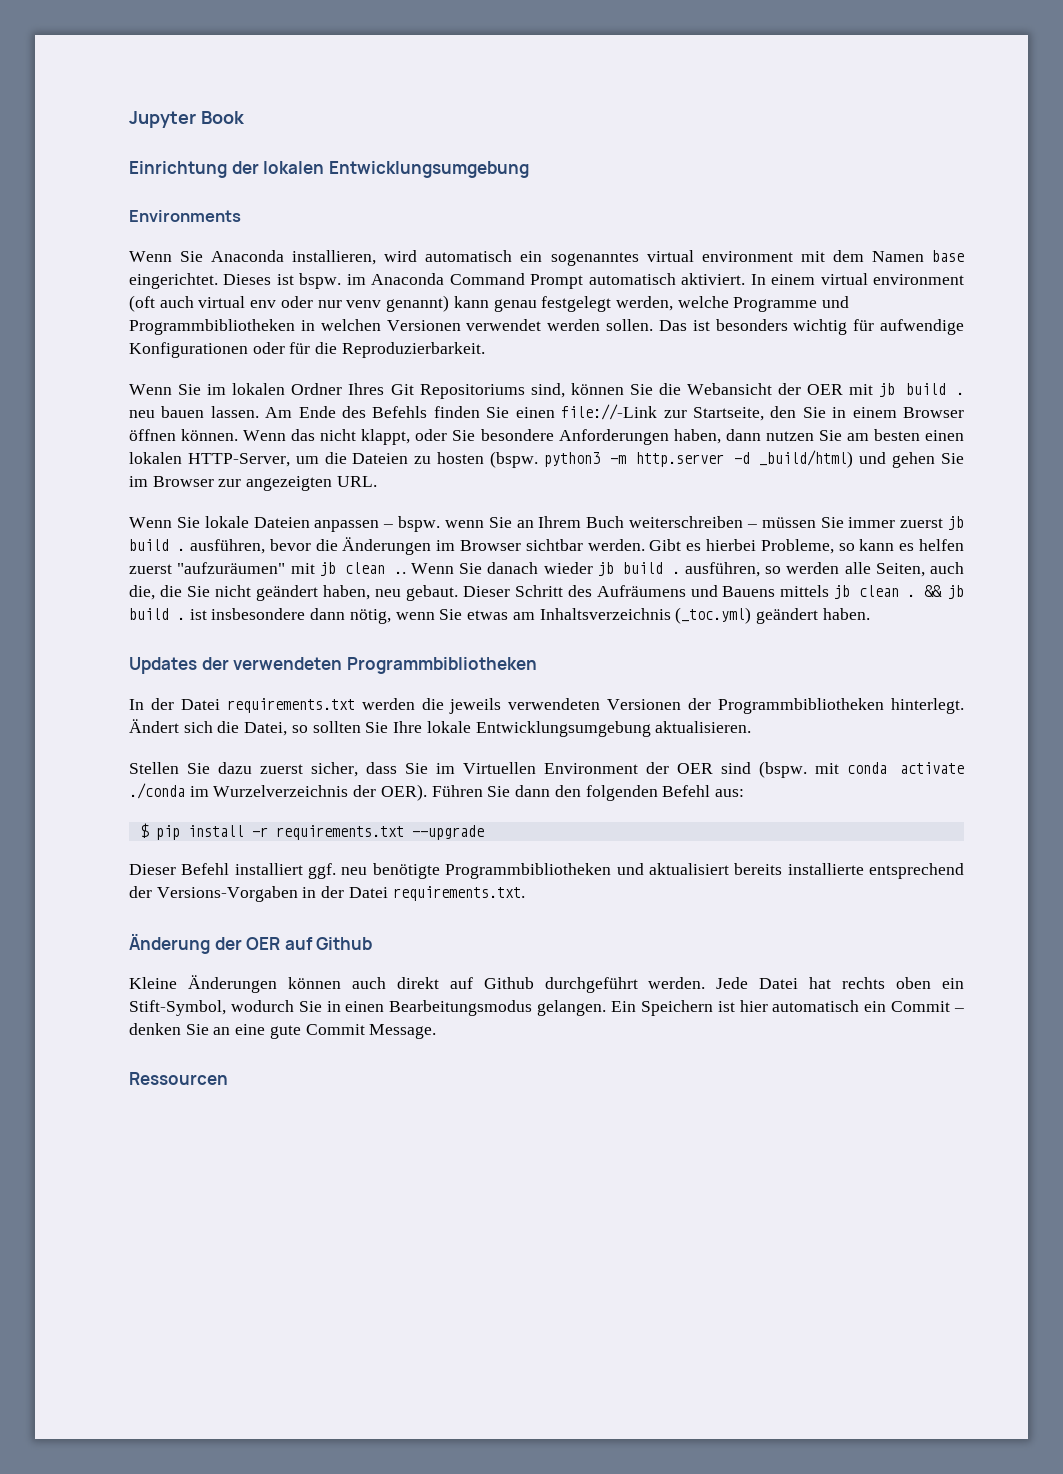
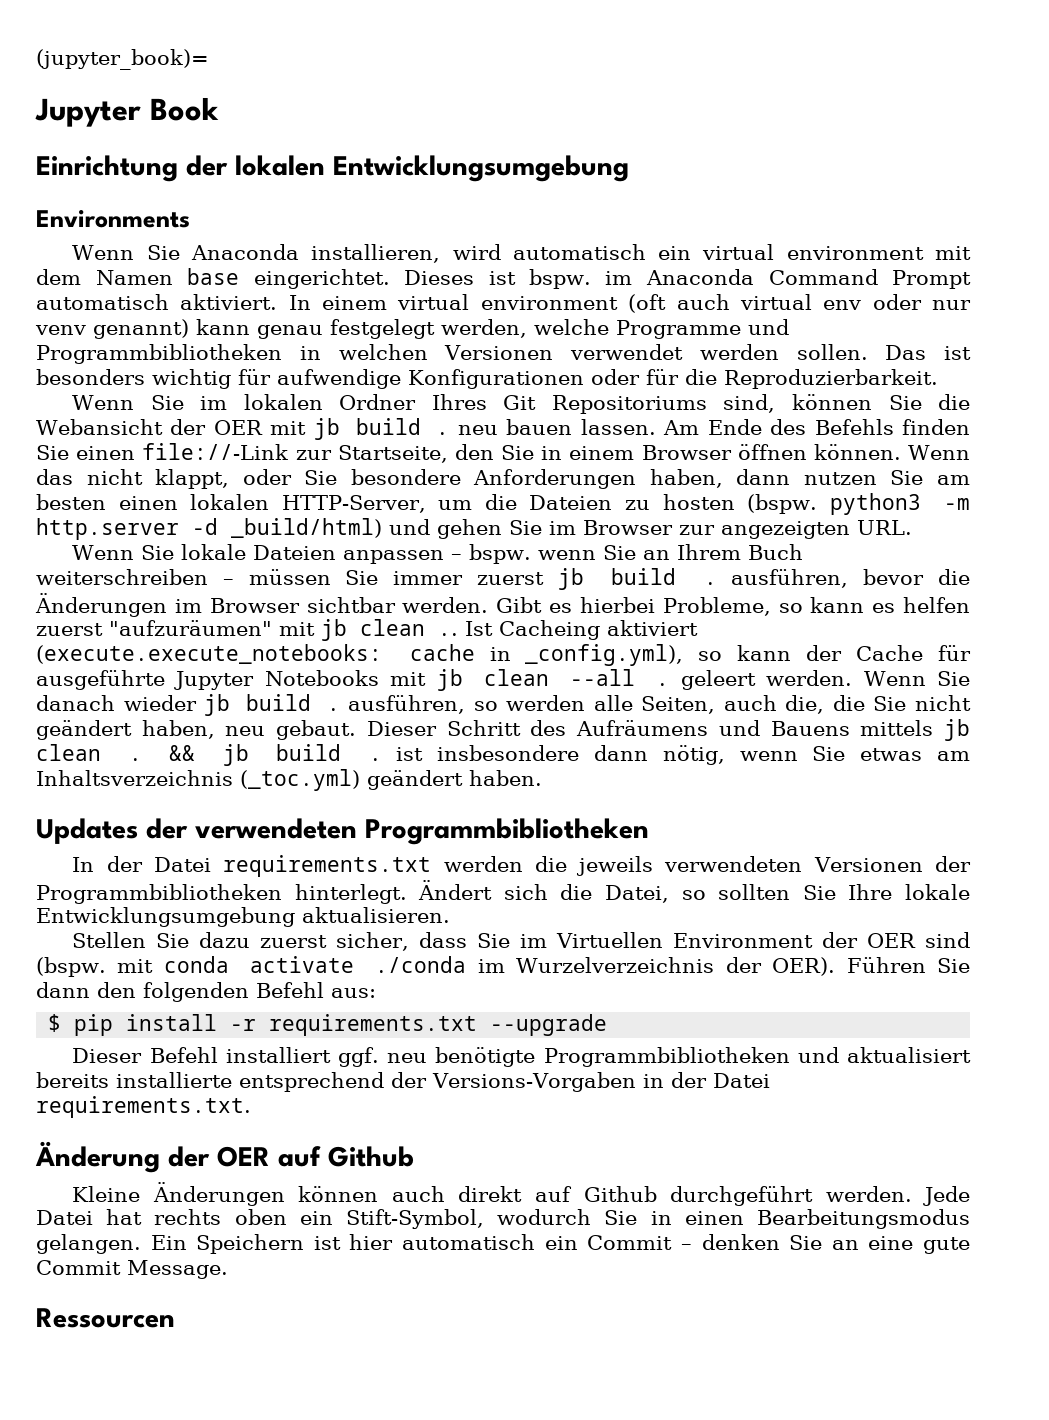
+ (jupyter_book)=
- Wenn Sie Anaconda installieren, wird automatisch ein sogenanntes virtual environment mit dem Namen base eingerichtet.
+ Wenn Sie Anaconda installieren, wird automatisch ein virtual environment mit dem Namen base eingerichtet.
+ Ist Cacheing aktiviert (execute.execute_notebooks: cache in _config.yml), so kann der Cache für ausgeführte Jupyter Notebooks mit jb clean --all . geleert werden.

